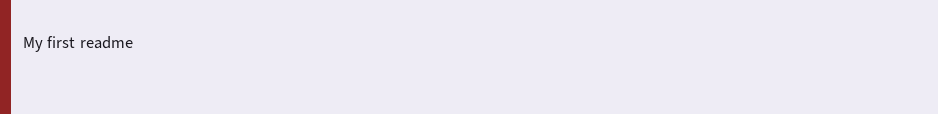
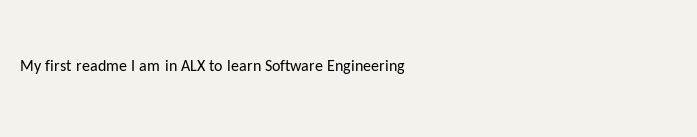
- My first readme
+ My first readme I am in ALX to learn Software Engineering

